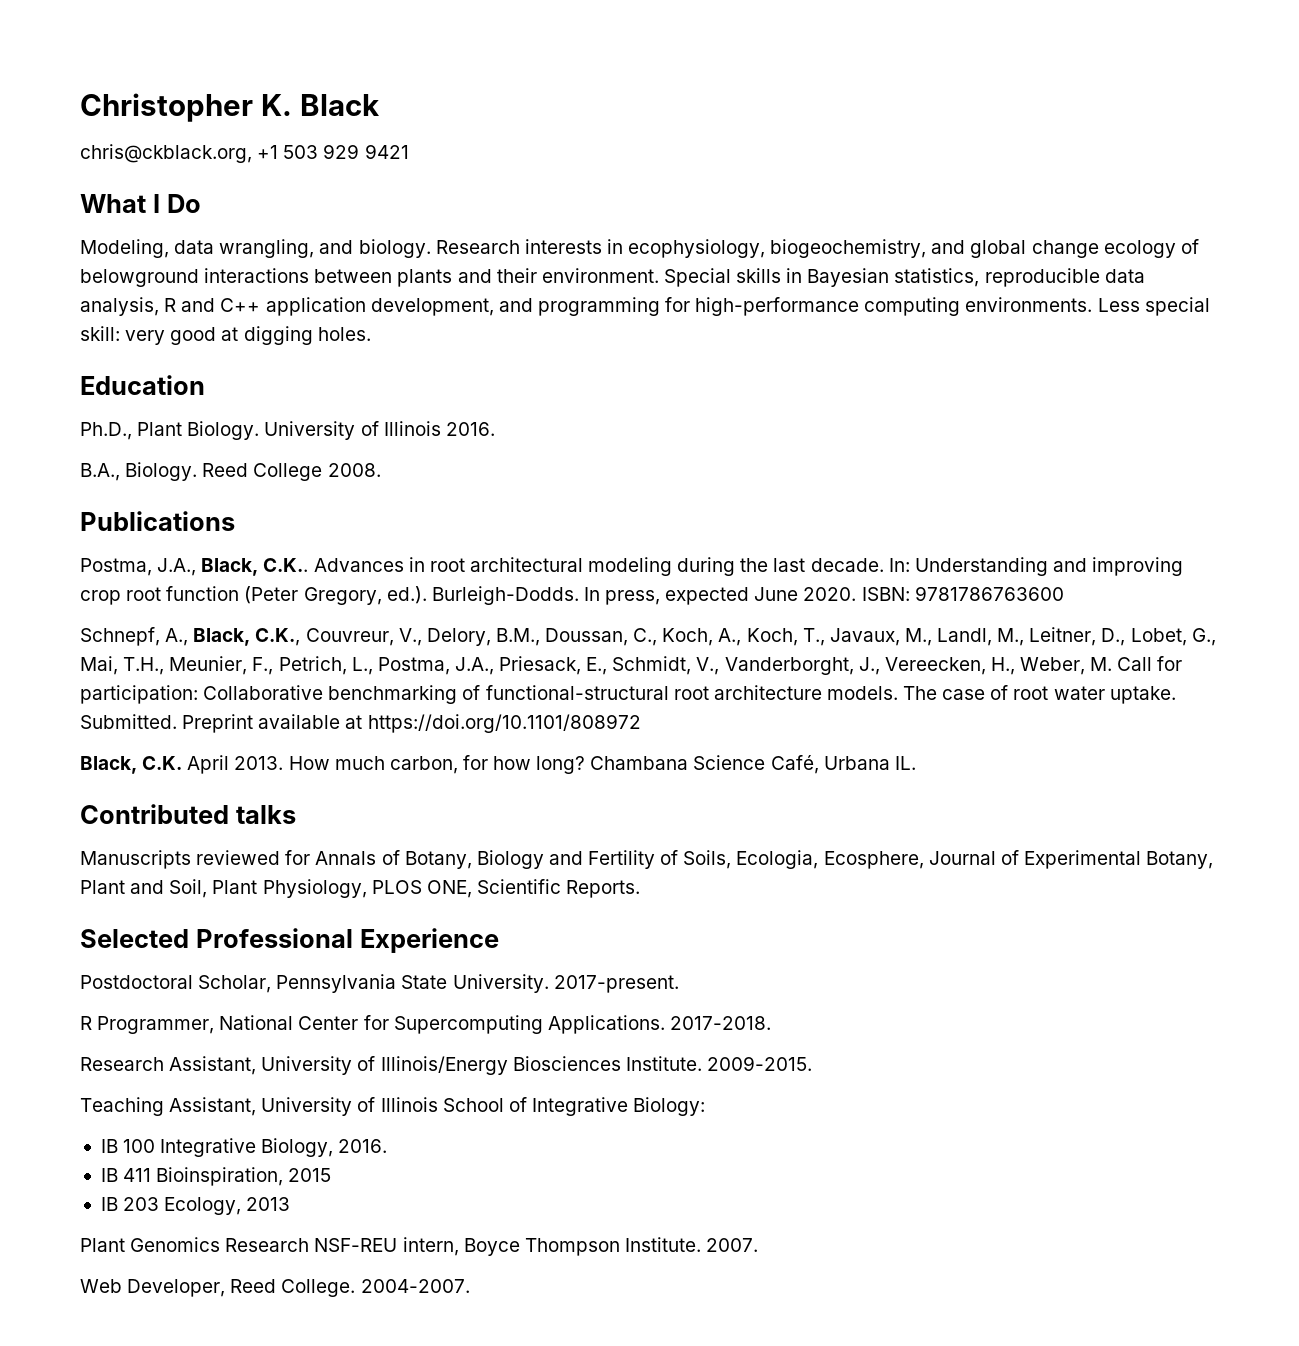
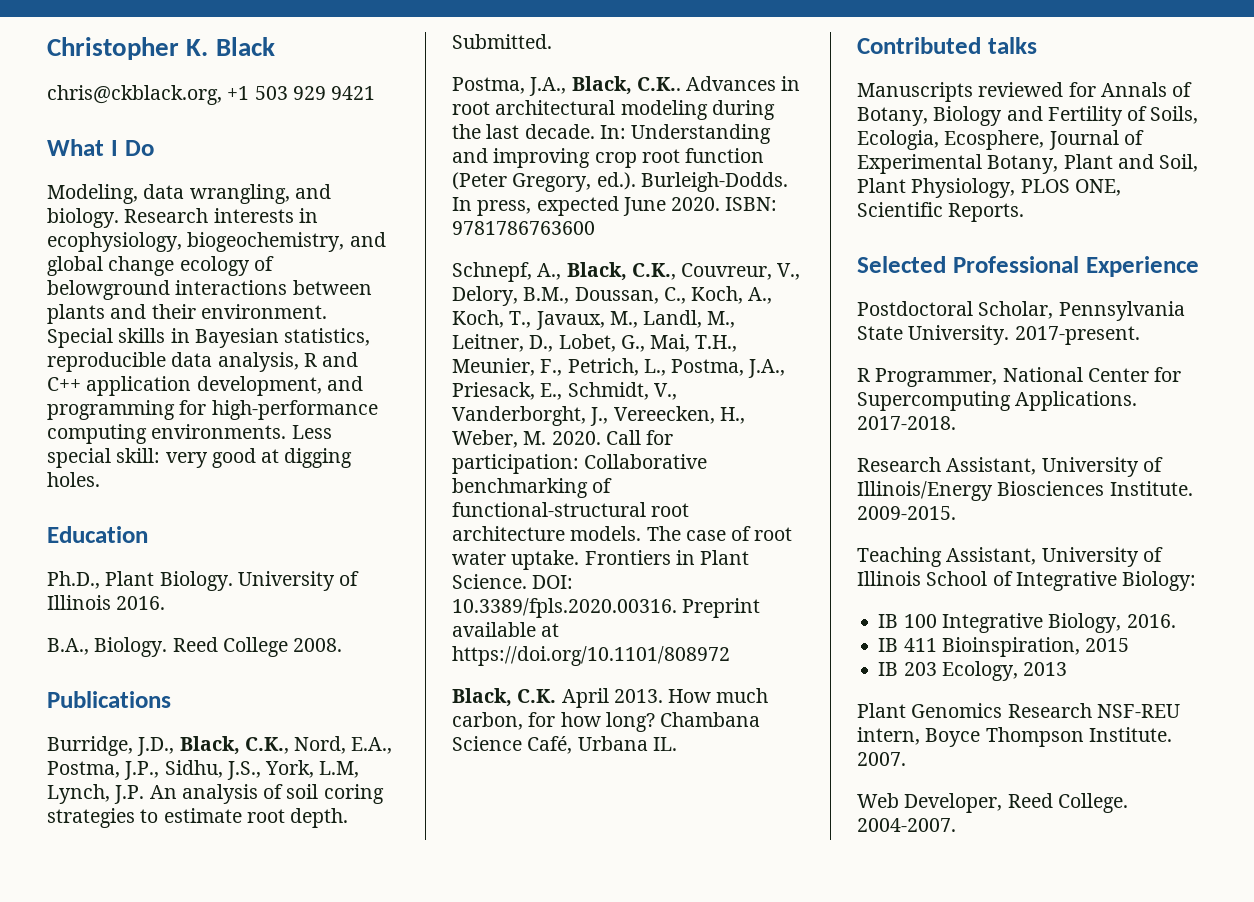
+ Burridge, J.D., Black, C.K., Nord, E.A., Postma, J.P., Sidhu, J.S., York, L.M, Lynch, J.P. An analysis of soil coring strategies to estimate root depth. Submitted.
- Schnepf, A., Black, C.K., Couvreur, V., Delory, B.M., Doussan, C., Koch, A., Koch, T., Javaux, M., Landl, M., Leitner, D., Lobet, G., Mai, T.H., Meunier, F., Petrich, L., Postma, J.A., Priesack, E., Schmidt, V., Vanderborght, J., Vereecken, H., Weber, M. Call for participation: Collaborative benchmarking of functional-structural root architecture models.
+ Schnepf, A., Black, C.K., Couvreur, V., Delory, B.M., Doussan, C., Koch, A., Koch, T., Javaux, M., Landl, M., Leitner, D., Lobet, G., Mai, T.H., Meunier, F., Petrich, L., Postma, J.A., Priesack, E., Schmidt, V., Vanderborght, J., Vereecken, H., Weber, M. 2020. Call for participation: Collaborative benchmarking of functional-structural root architecture models.
- Submitted. Preprint available at https://doi.org/10.1101/808972
+ Frontiers in Plant Science. DOI: 10.3389/fpls.2020.00316. Preprint available at https://doi.org/10.1101/808972

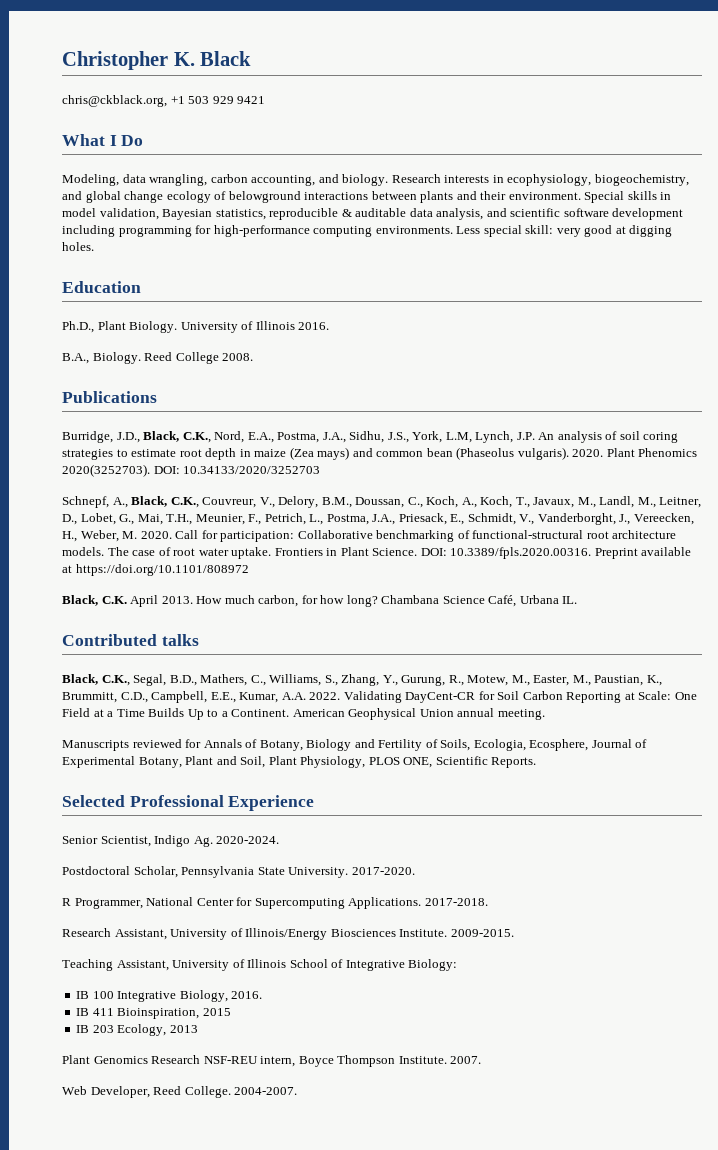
- Modeling, data wrangling, and biology.
+ Modeling, data wrangling, carbon accounting, and biology.
- Special skills in Bayesian statistics, reproducible data analysis, R and C++ application development, and programming for high-performance computing environments.
+ Special skills in model validation, Bayesian statistics, reproducible & auditable data analysis, and scientific software development including programming for high-performance computing environments.
- Burridge, J.D., Black, C.K., Nord, E.A., Postma, J.P., Sidhu, J.S., York, L.M, Lynch, J.P. An analysis of soil coring strategies to estimate root depth. Submitted.
- Postma, J.A., Black, C.K.. Advances in root architectural modeling during the last decade. In: Understanding and improving crop root function (Peter Gregory, ed.). Burleigh-Dodds. In press, expected June 2020. ISBN: 9781786763600
+ Burridge, J.D., Black, C.K., Nord, E.A., Postma, J.A., Sidhu, J.S., York, L.M, Lynch, J.P. An analysis of soil coring strategies to estimate root depth in maize (Zea mays) and common bean (Phaseolus vulgaris). 2020. Plant Phenomics 2020(3252703). DOI: 10.34133/2020/3252703
+ Black, C.K., Segal, B.D., Mathers, C., Williams, S., Zhang, Y., Gurung, R., Motew, M., Easter, M., Paustian, K., Brummitt, C.D., Campbell, E.E., Kumar, A.A. 2022. Validating DayCent-CR for Soil Carbon Reporting at Scale: One Field at a Time Builds Up to a Continent. American Geophysical Union annual meeting.
+ Senior Scientist, Indigo Ag. 2020-2024.
- 2017-present.
+ 2017-2020.

